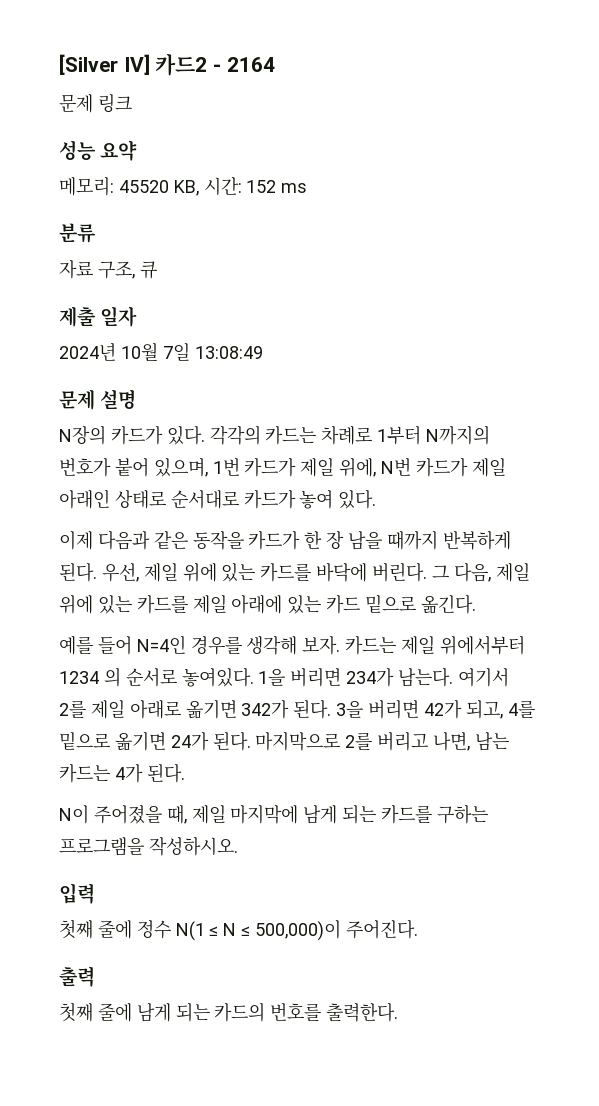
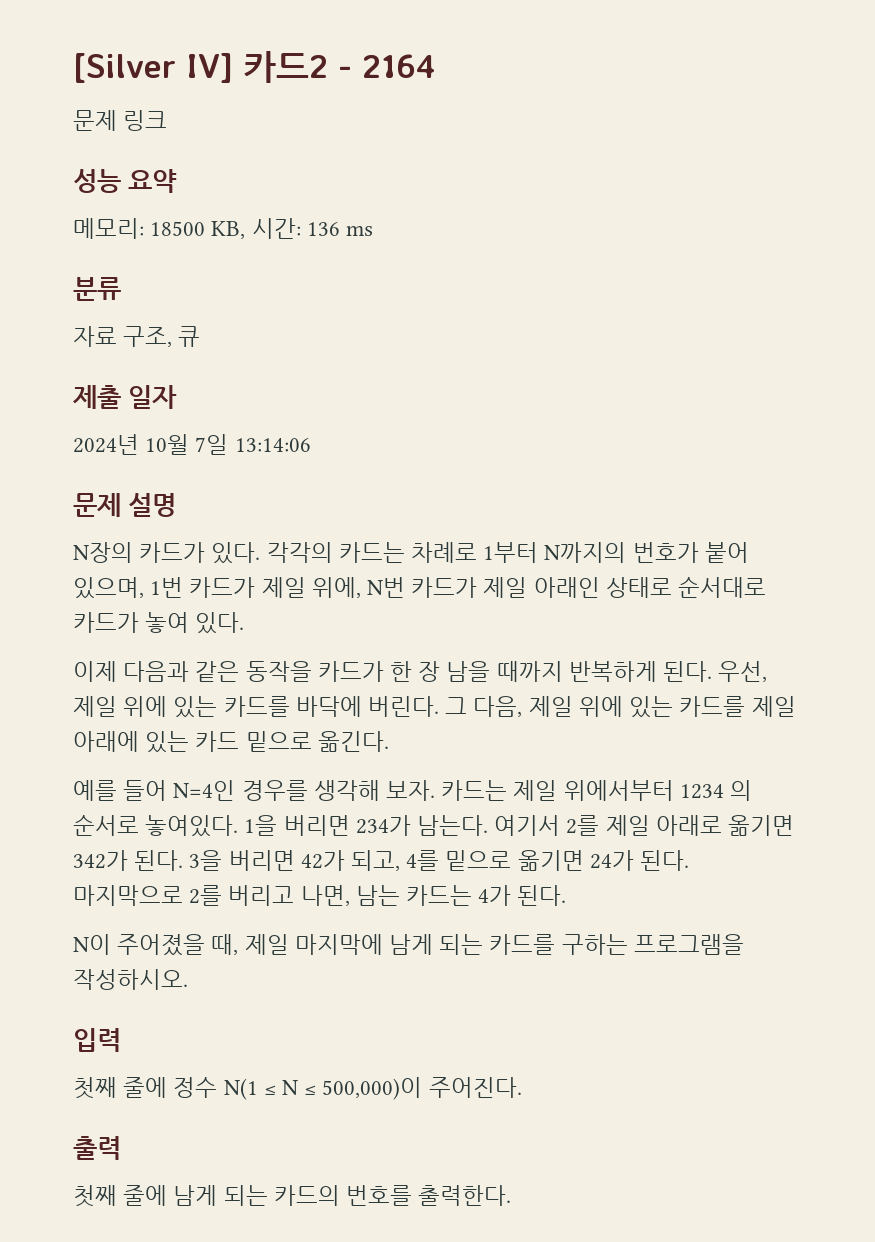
- 메모리: 45520 KB, 시간: 152 ms
+ 메모리: 18500 KB, 시간: 136 ms
- 2024년 10월 7일 13:08:49
+ 2024년 10월 7일 13:14:06

